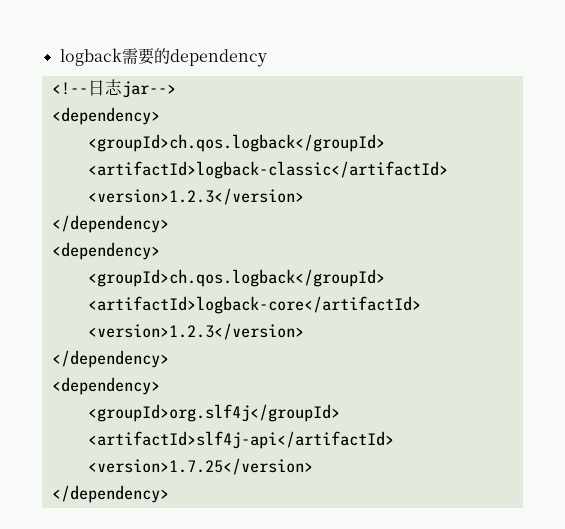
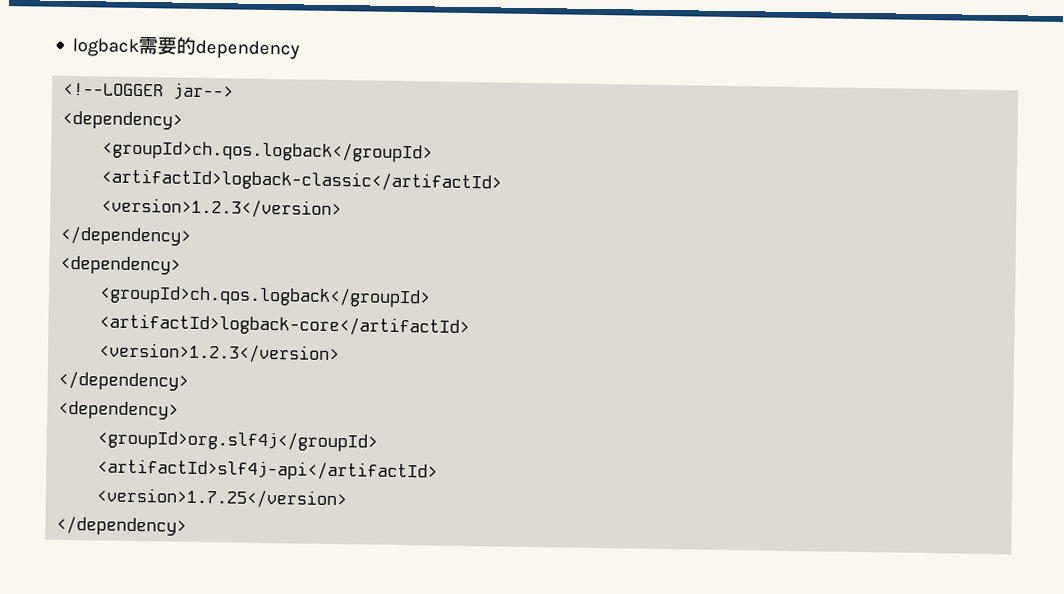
- <!--日志jar-->
+ <!--LOGGER jar-->

